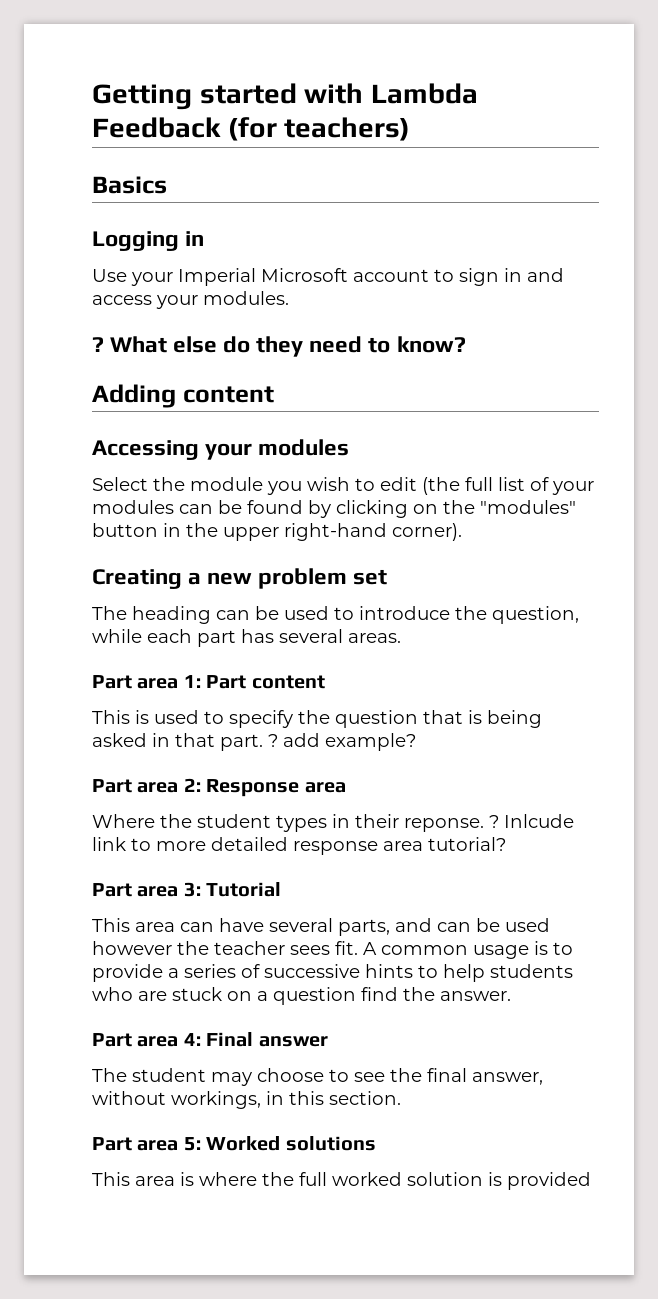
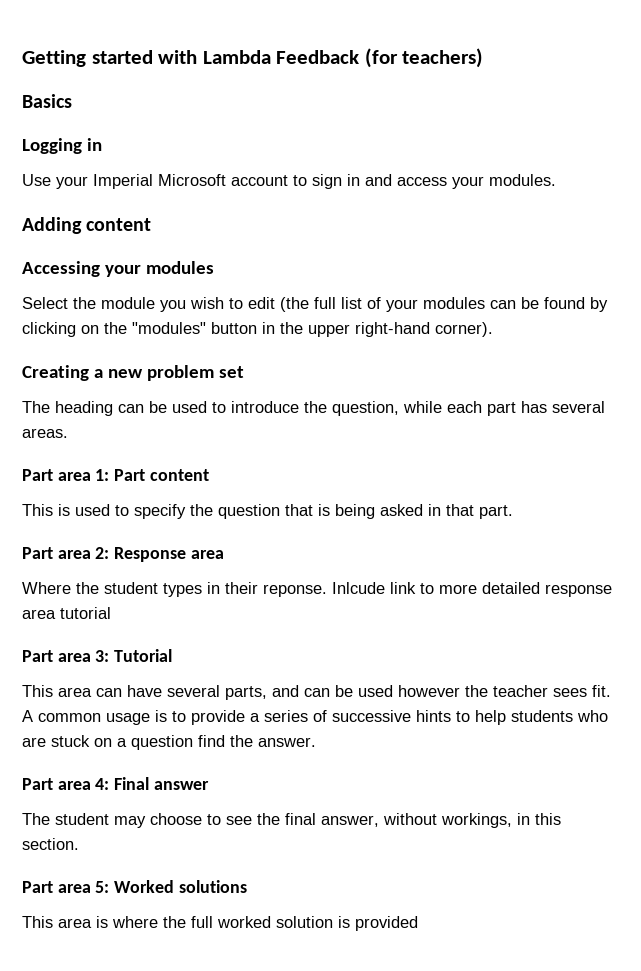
- ? What else do they need to know?
- ? add example?
- Where the student types in their reponse. ?
+ Where the student types in their reponse.
- Inlcude link to more detailed response area tutorial?
+ Inlcude link to more detailed response area tutorial

